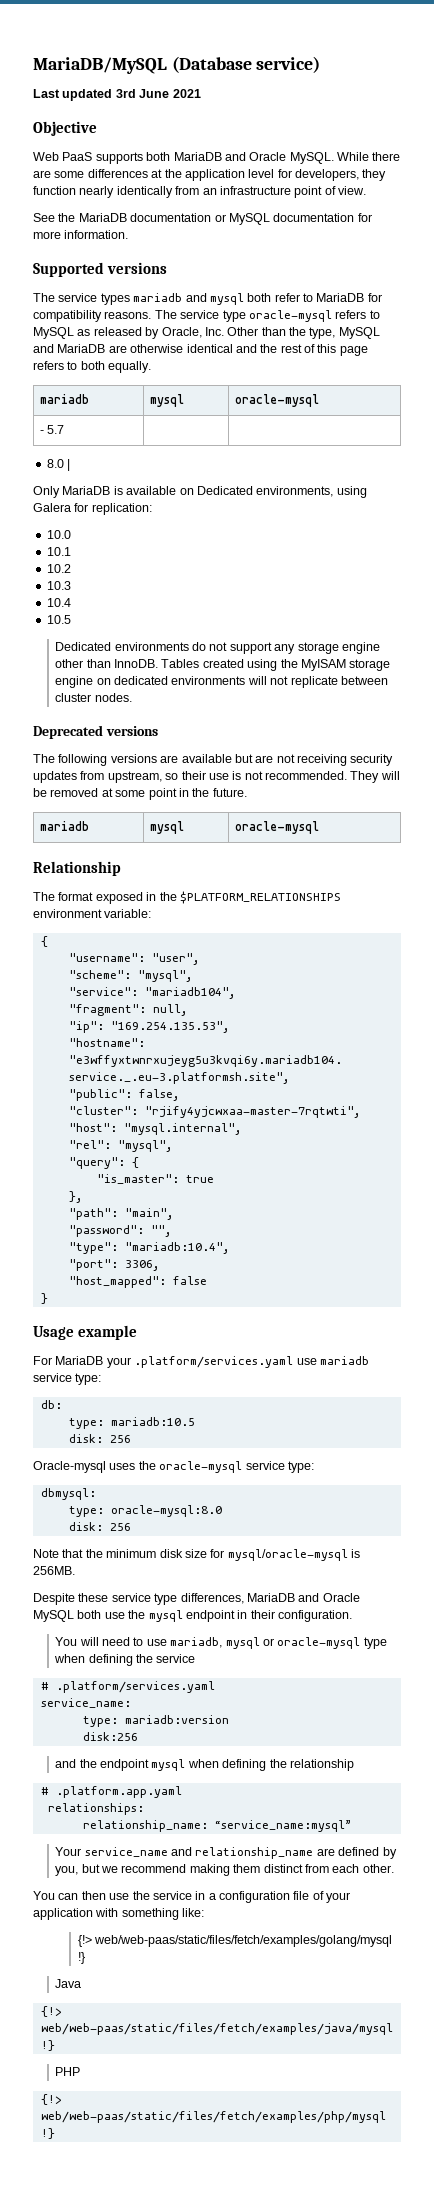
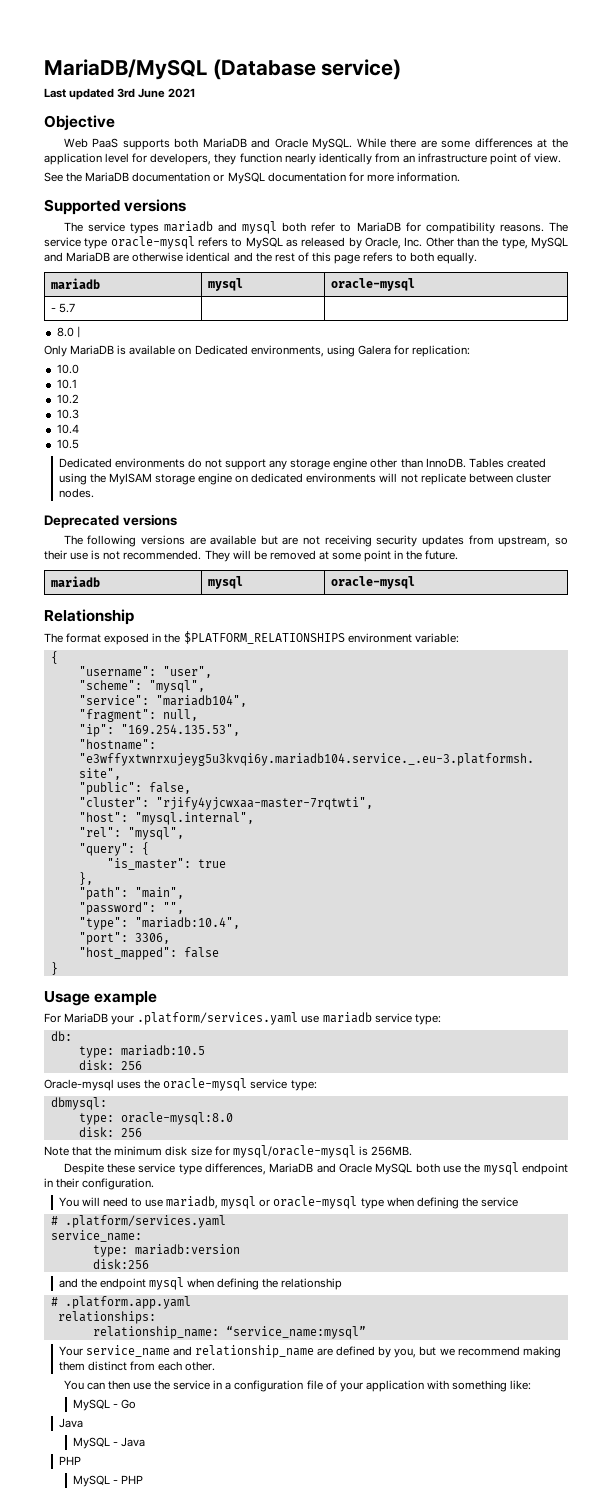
- {!> web/web-paas/static/files/fetch/examples/golang/mysql !}
+ MySQL - Go
  Java
- {!> web/web-paas/static/files/fetch/examples/java/mysql !}
+ MySQL - Java
  PHP
- {!> web/web-paas/static/files/fetch/examples/php/mysql !}
+ MySQL - PHP

